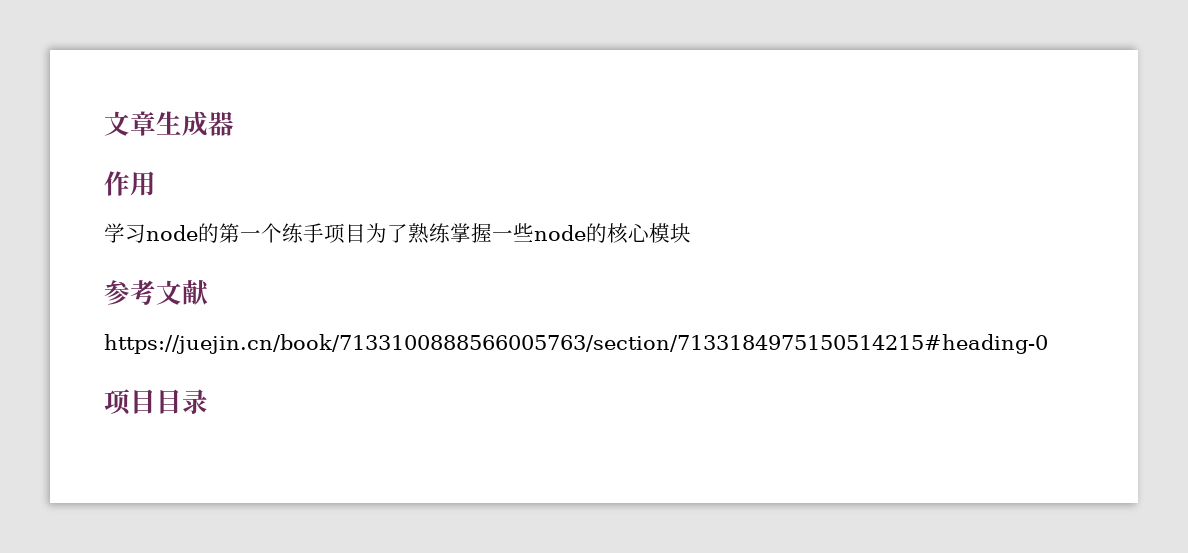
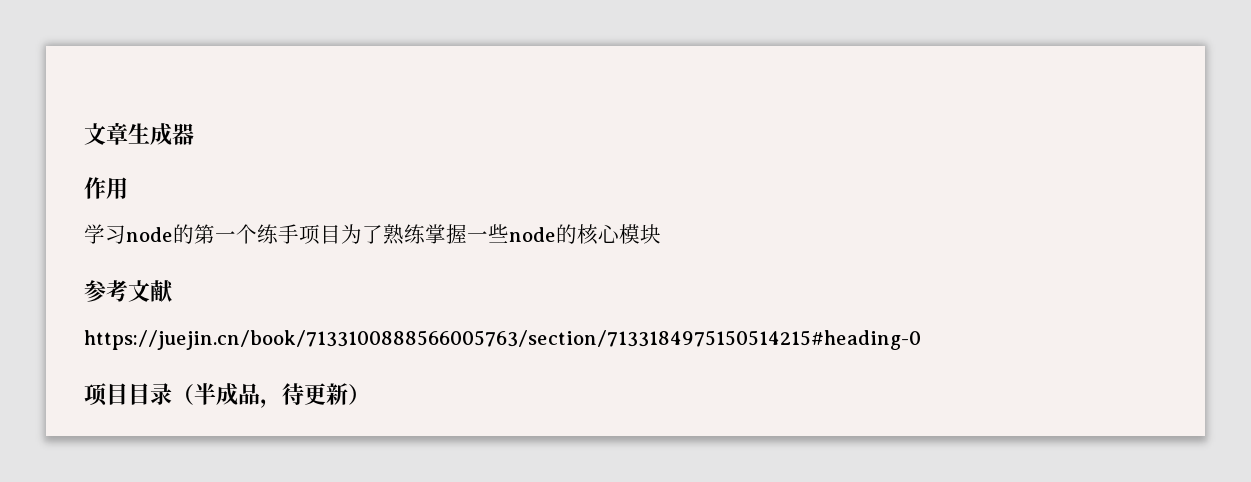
- 项目目录
+ 项目目录（半成品，待更新）

